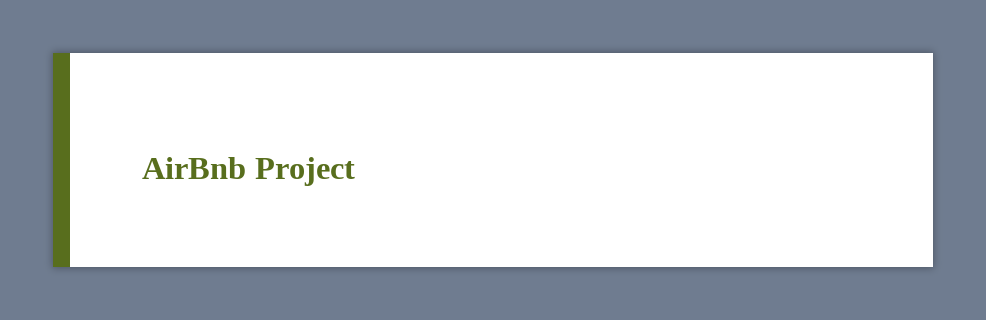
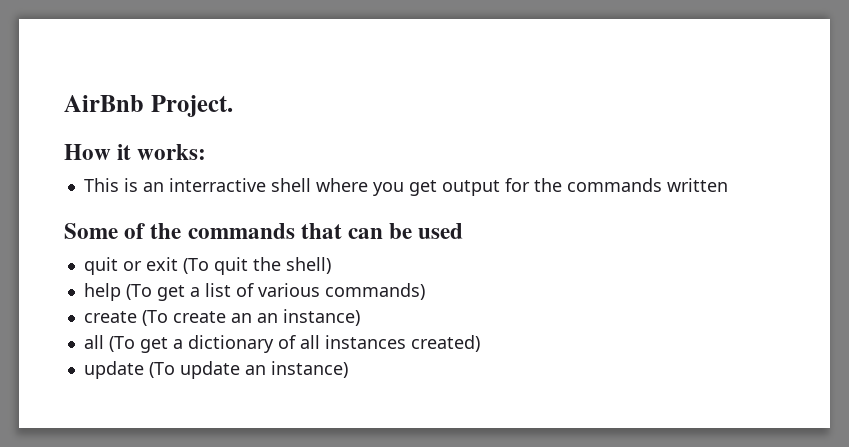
- AirBnb Project
+ AirBnb Project.
+ How it works:
+ This is an interractive shell where you get output for the commands written
+ Some of the commands that can be used
+ quit or exit (To quit the shell)
+ help (To get a list of various commands)
+ create (To create an an instance)
+ all (To get a dictionary of all instances created)
+ update (To update an instance)

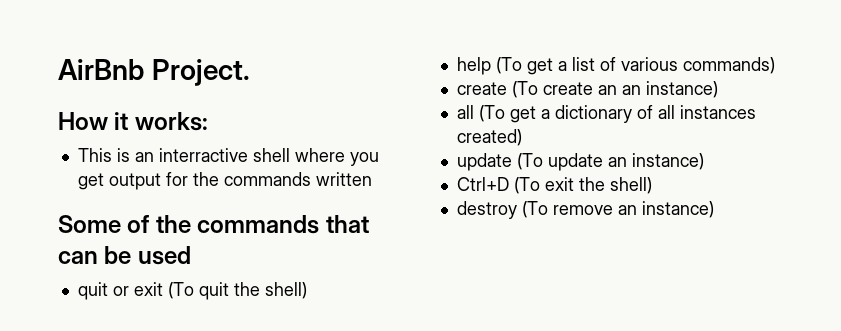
+ Ctrl+D (To exit the shell)
+ destroy (To remove an instance)

